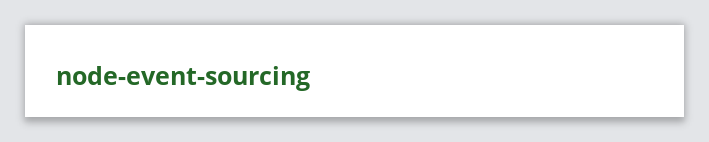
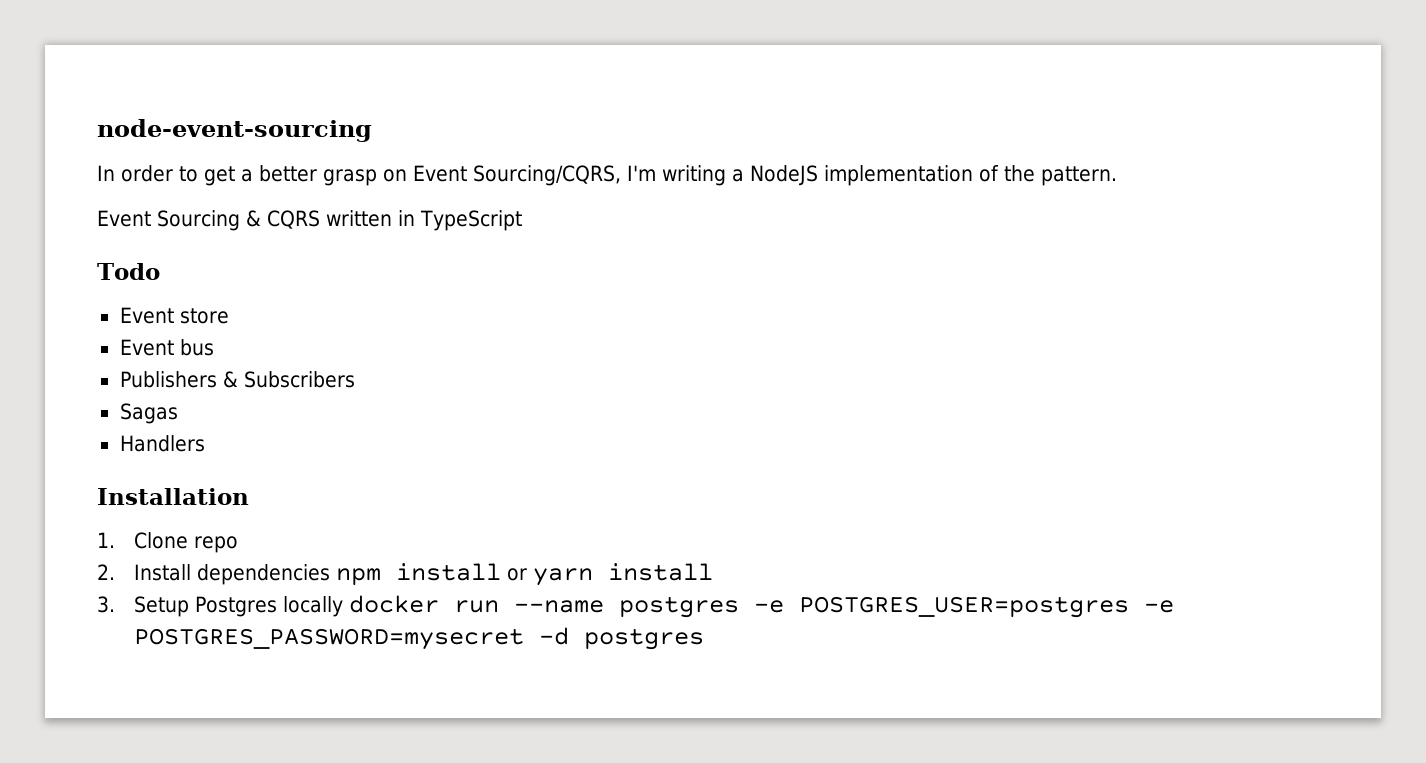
+ In order to get a better grasp on Event Sourcing/CQRS, I'm writing a NodeJS implementation of the pattern.
+ Event Sourcing & CQRS written in TypeScript
+ Todo
+ Event store
+ Event bus
+ Publishers & Subscribers
+ Sagas
+ Handlers
+ Installation
+ 1. Clone repo
+ 2. Install dependencies npm install or yarn install
+ 3. Setup Postgres locally docker run --name postgres -e POSTGRES_USER=postgres -e POSTGRES_PASSWORD=mysecret -d postgres

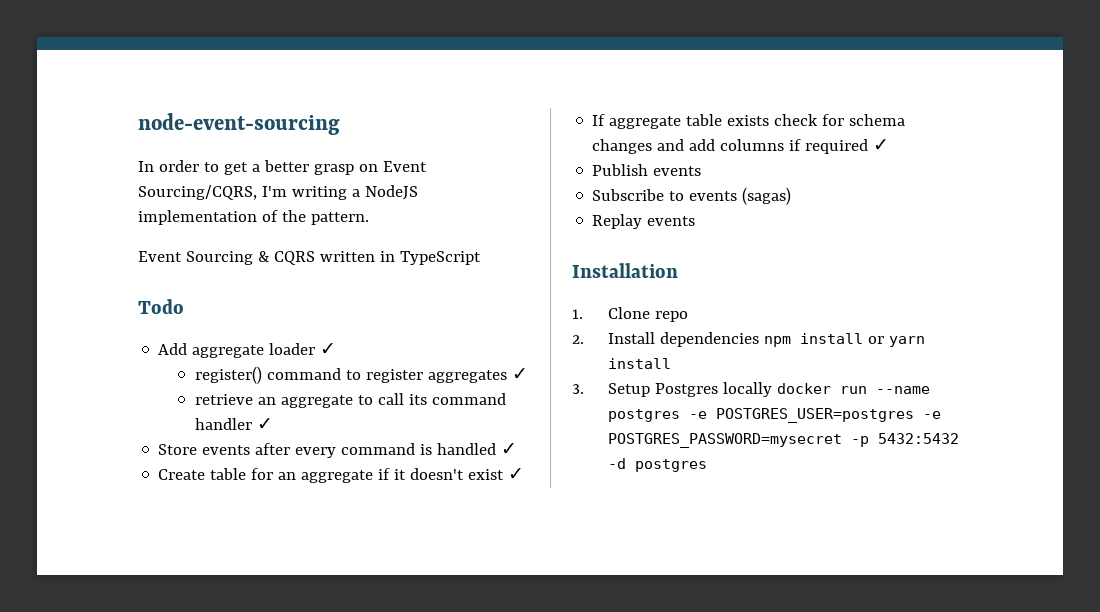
- Event store
- Event bus
- Publishers & Subscribers
- Sagas
- Handlers
+ Add aggregate loader ✓
+ register() command to register aggregates ✓
+ retrieve an aggregate to call its command handler ✓
+ Store events after every command is handled ✓
+ Create table for an aggregate if it doesn't exist ✓
+ If aggregate table exists check for schema changes and add columns if required ✓
+ Publish events
+ Subscribe to events (sagas)
+ Replay events
- 3. Setup Postgres locally docker run --name postgres -e POSTGRES_USER=postgres -e POSTGRES_PASSWORD=mysecret -d postgres
+ 3. Setup Postgres locally docker run --name postgres -e POSTGRES_USER=postgres -e POSTGRES_PASSWORD=mysecret -p 5432:5432 -d postgres

